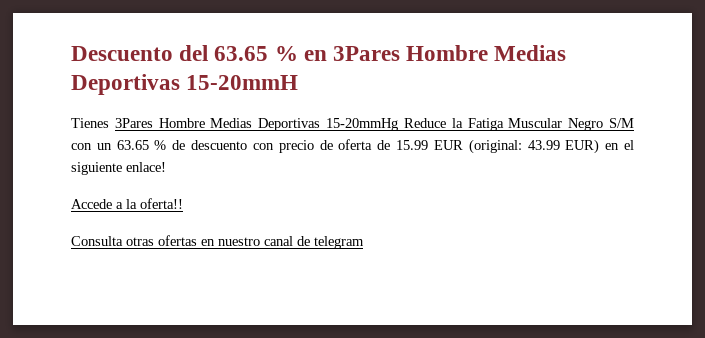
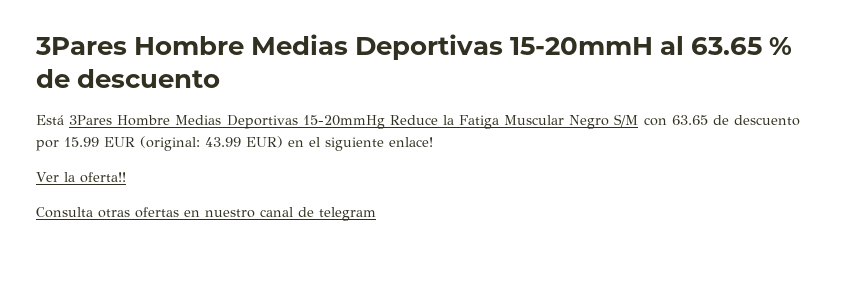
- Descuento del 63.65 % en 3Pares Hombre Medias Deportivas 15-20mmH
- Tienes 3Pares Hombre Medias Deportivas 15-20mmHg Reduce la Fatiga Muscular Negro S/M con un 63.65 % de descuento con precio de oferta de 15.99 EUR (original: 43.99 EUR) en el siguiente enlace!
+ 3Pares Hombre Medias Deportivas 15-20mmH al 63.65 % de descuento
+ Está 3Pares Hombre Medias Deportivas 15-20mmHg Reduce la Fatiga Muscular Negro S/M con 63.65 de descuento por 15.99 EUR (original: 43.99 EUR) en el siguiente enlace!
- Accede a la oferta!!
+ Ver la oferta!!

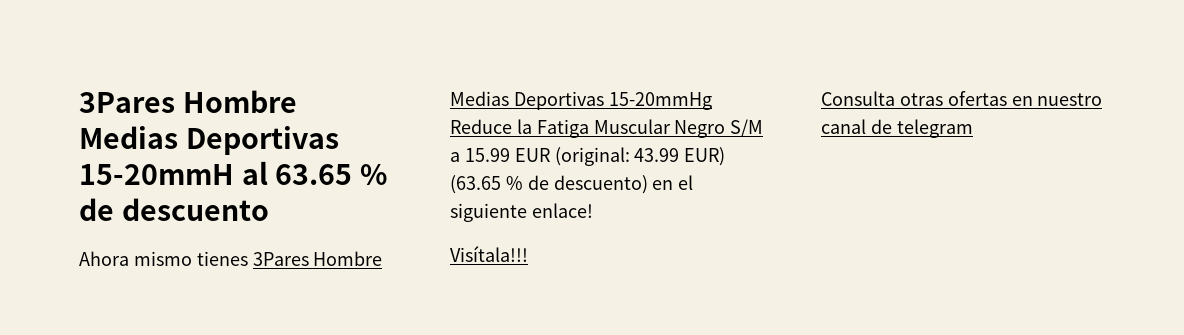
- Está 3Pares Hombre Medias Deportivas 15-20mmHg Reduce la Fatiga Muscular Negro S/M con 63.65 de descuento por 15.99 EUR (original: 43.99 EUR) en el siguiente enlace!
+ Ahora mismo tienes 3Pares Hombre Medias Deportivas 15-20mmHg Reduce la Fatiga Muscular Negro S/M a 15.99 EUR (original: 43.99 EUR) (63.65 % de descuento) en el siguiente enlace!
- Ver la oferta!!
+ Visítala!!!

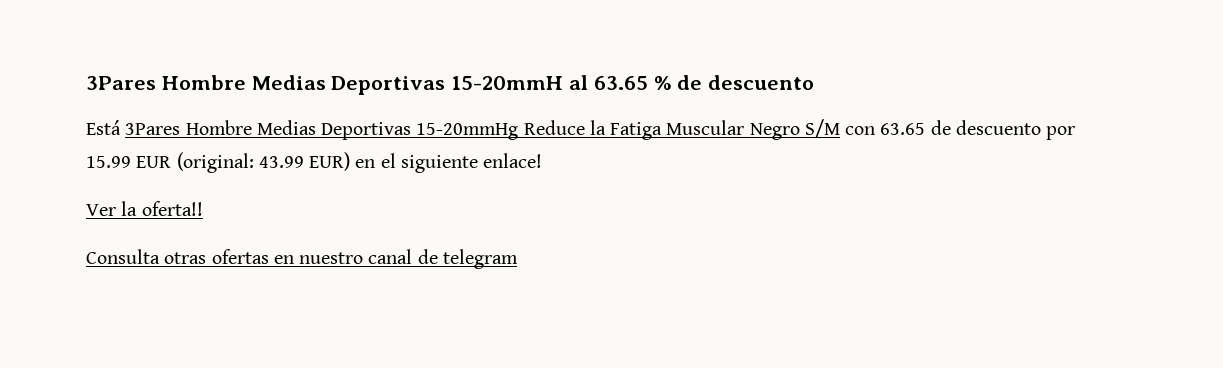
- Ahora mismo tienes 3Pares Hombre Medias Deportivas 15-20mmHg Reduce la Fatiga Muscular Negro S/M a 15.99 EUR (original: 43.99 EUR) (63.65 % de descuento) en el siguiente enlace!
+ Está 3Pares Hombre Medias Deportivas 15-20mmHg Reduce la Fatiga Muscular Negro S/M con 63.65 de descuento por 15.99 EUR (original: 43.99 EUR) en el siguiente enlace!
- Visítala!!!
+ Ver la oferta!!

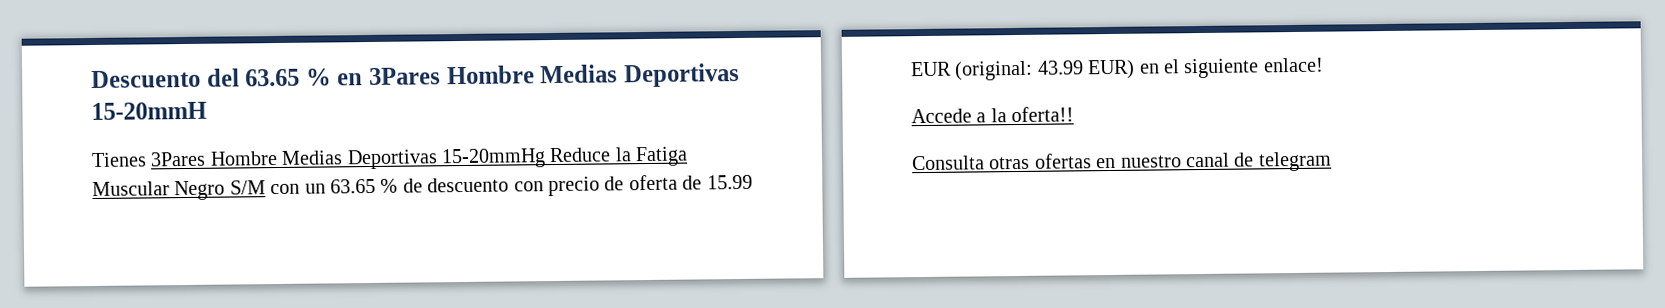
- 3Pares Hombre Medias Deportivas 15-20mmH al 63.65 % de descuento
- Está 3Pares Hombre Medias Deportivas 15-20mmHg Reduce la Fatiga Muscular Negro S/M con 63.65 de descuento por 15.99 EUR (original: 43.99 EUR) en el siguiente enlace!
+ Descuento del 63.65 % en 3Pares Hombre Medias Deportivas 15-20mmH
+ Tienes 3Pares Hombre Medias Deportivas 15-20mmHg Reduce la Fatiga Muscular Negro S/M con un 63.65 % de descuento con precio de oferta de 15.99 EUR (original: 43.99 EUR) en el siguiente enlace!
- Ver la oferta!!
+ Accede a la oferta!!

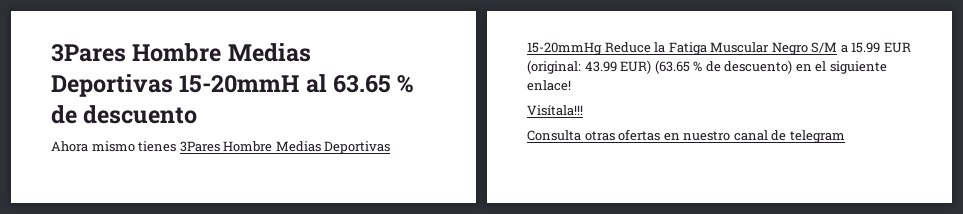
- Descuento del 63.65 % en 3Pares Hombre Medias Deportivas 15-20mmH
- Tienes 3Pares Hombre Medias Deportivas 15-20mmHg Reduce la Fatiga Muscular Negro S/M con un 63.65 % de descuento con precio de oferta de 15.99 EUR (original: 43.99 EUR) en el siguiente enlace!
+ 3Pares Hombre Medias Deportivas 15-20mmH al 63.65 % de descuento
+ Ahora mismo tienes 3Pares Hombre Medias Deportivas 15-20mmHg Reduce la Fatiga Muscular Negro S/M a 15.99 EUR (original: 43.99 EUR) (63.65 % de descuento) en el siguiente enlace!
- Accede a la oferta!!
+ Visítala!!!

